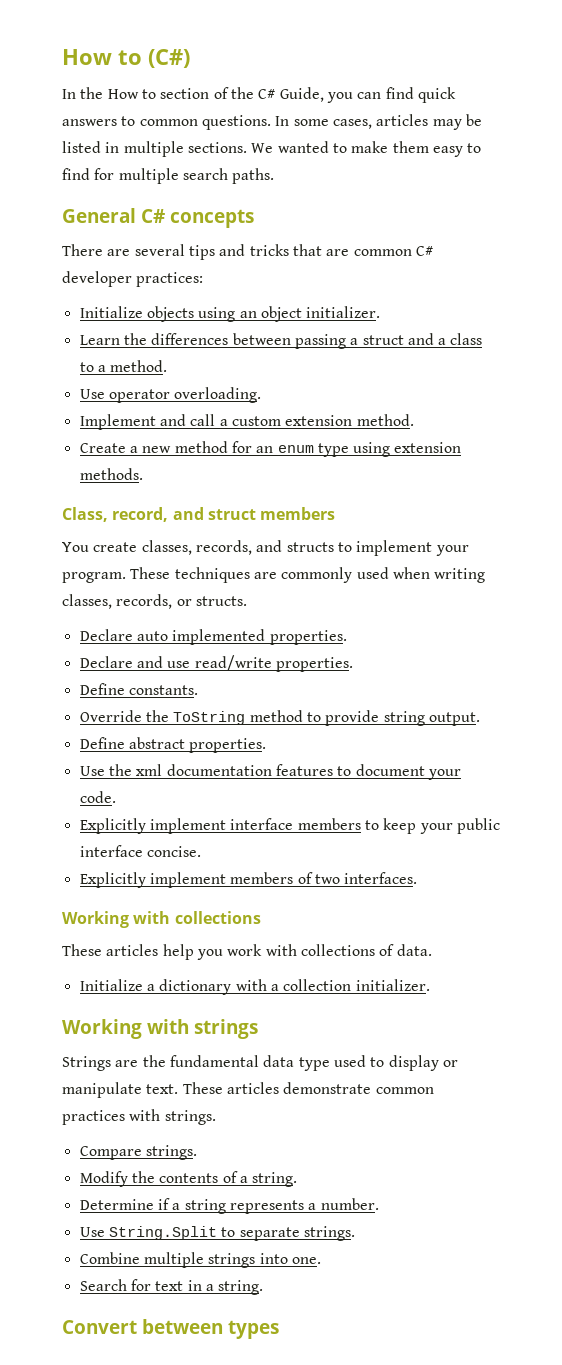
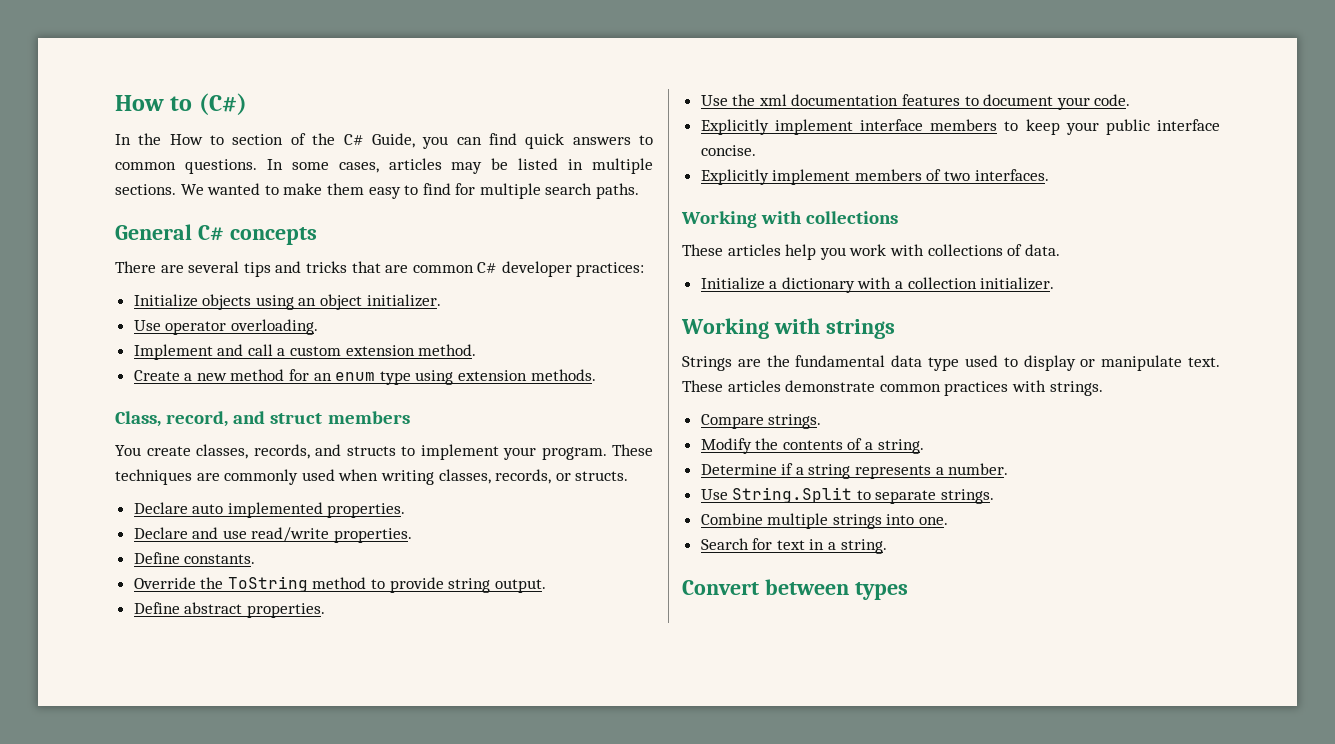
- Learn the differences between passing a struct and a class to a method.

